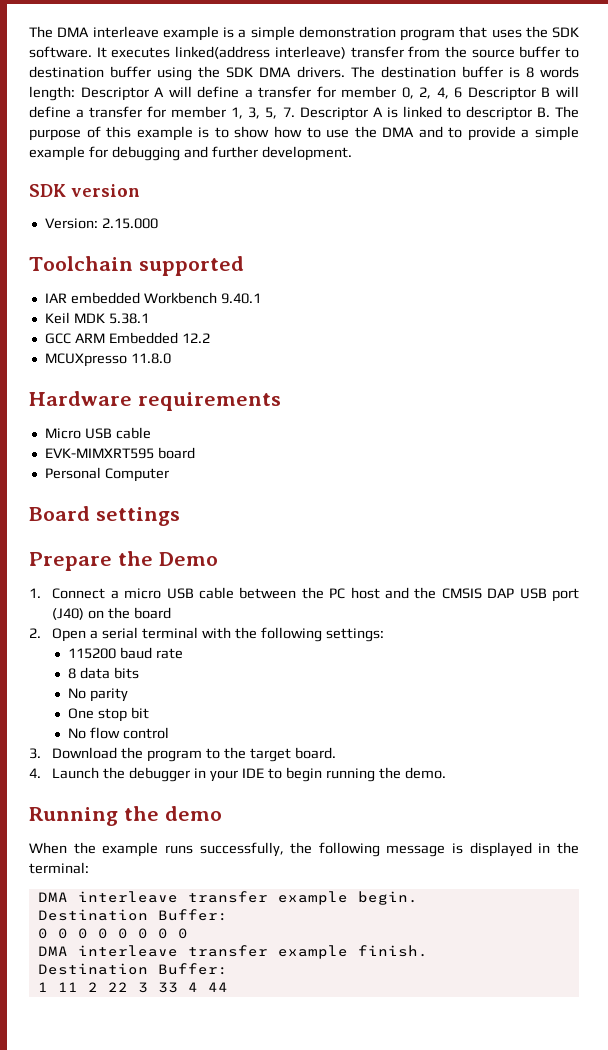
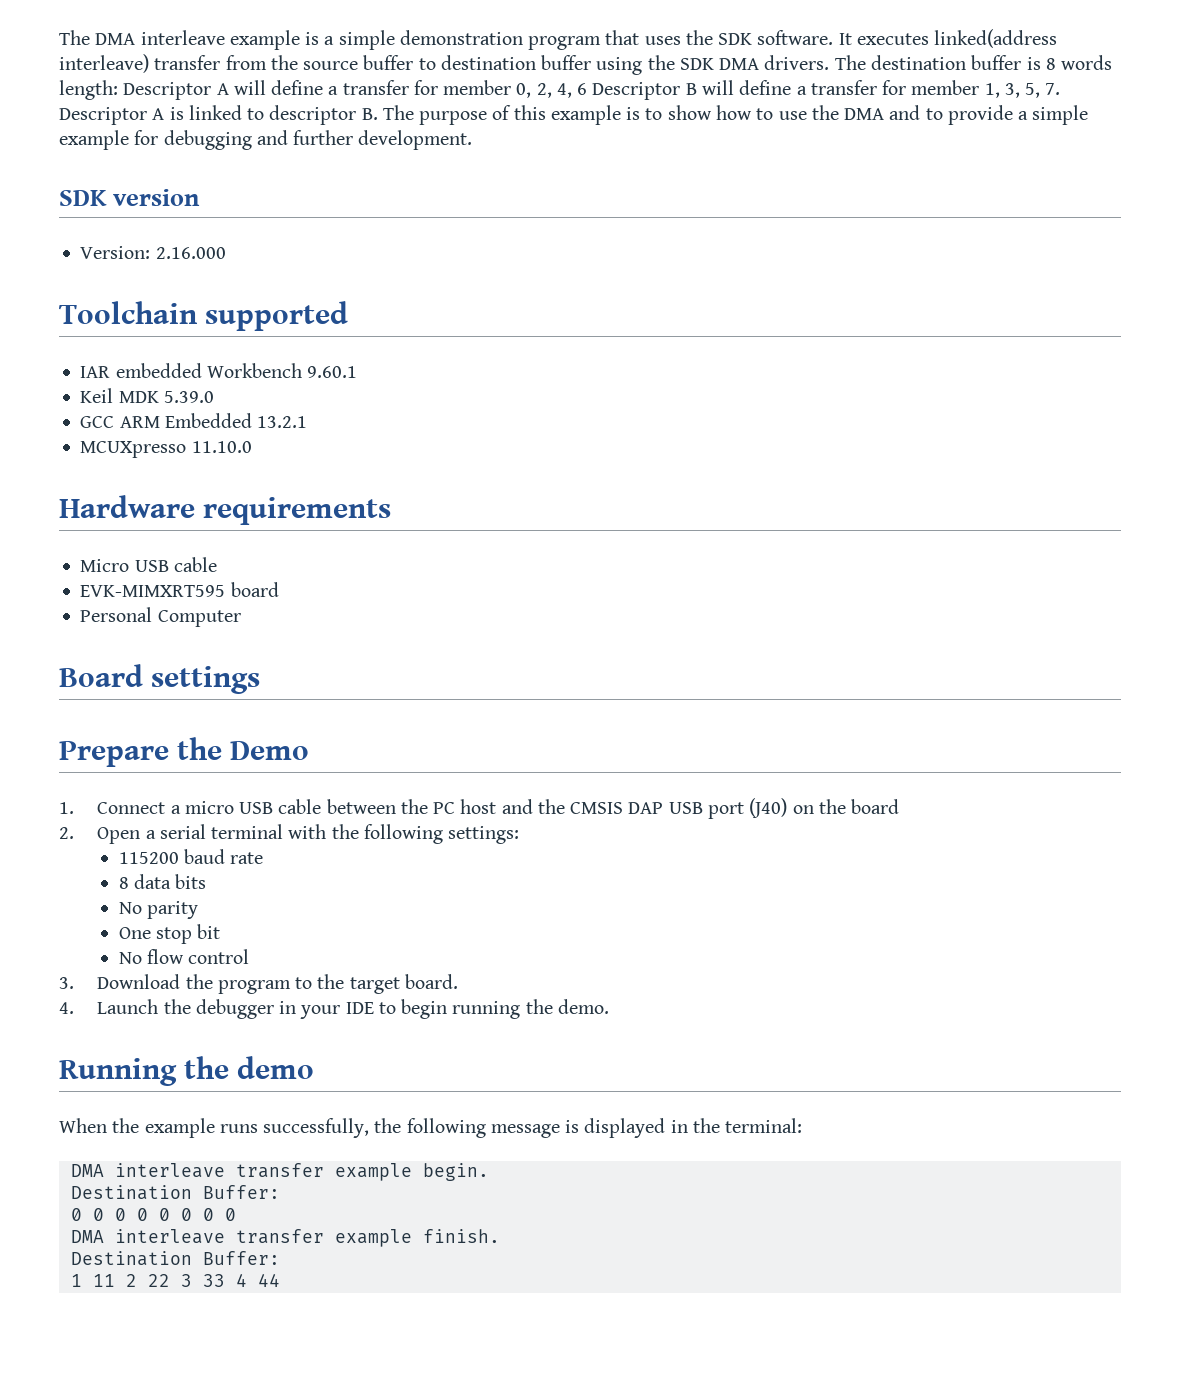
- Version: 2.15.000
+ Version: 2.16.000
- IAR embedded Workbench 9.40.1
+ IAR embedded Workbench 9.60.1
- Keil MDK 5.38.1
+ Keil MDK 5.39.0
- GCC ARM Embedded 12.2
+ GCC ARM Embedded 13.2.1
- MCUXpresso 11.8.0
+ MCUXpresso 11.10.0

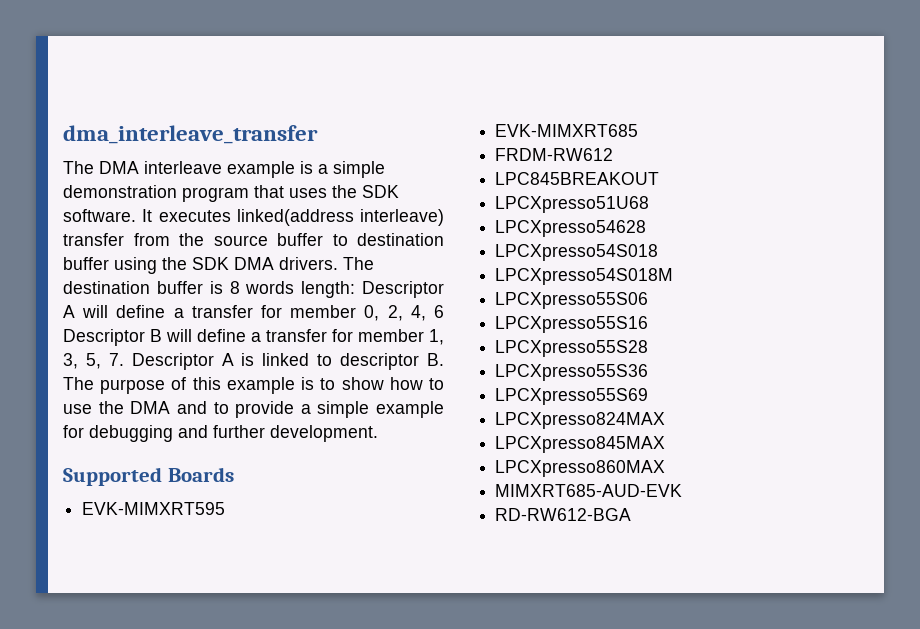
+ dma_interleave_transfer
- SDK version
- Version: 2.16.000
- Toolchain supported
- IAR embedded Workbench 9.60.1
- Keil MDK 5.39.0
- GCC ARM Embedded 13.2.1
- MCUXpresso 11.10.0
- Hardware requirements
- Micro USB cable
- EVK-MIMXRT595 board
- Personal Computer
- Board settings
- Prepare the Demo
- 1. Connect a micro USB cable between the PC host and the CMSIS DAP USB port (J40) on the board
- 2. Open a serial terminal with the following settings:
- 115200 baud rate
- 8 data bits
- No parity
- One stop bit
- No flow control
- 3. Download the program to the target board.
- 4. Launch the debugger in your IDE to begin running the demo.
- Running the demo
- When the example runs successfully, the following message is displayed in the terminal:
- DMA interleave transfer example begin.
- Destination Buffer:
- 0 0 0 0 0 0 0 0
- DMA interleave transfer example finish.
- Destination Buffer:
- 1 11 2 22 3 33 4 44
+ Supported Boards
+ EVK-MIMXRT595
+ EVK-MIMXRT685
+ FRDM-RW612
+ LPC845BREAKOUT
+ LPCXpresso51U68
+ LPCXpresso54628
+ LPCXpresso54S018
+ LPCXpresso54S018M
+ LPCXpresso55S06
+ LPCXpresso55S16
+ LPCXpresso55S28
+ LPCXpresso55S36
+ LPCXpresso55S69
+ LPCXpresso824MAX
+ LPCXpresso845MAX
+ LPCXpresso860MAX
+ MIMXRT685-AUD-EVK
+ RD-RW612-BGA

